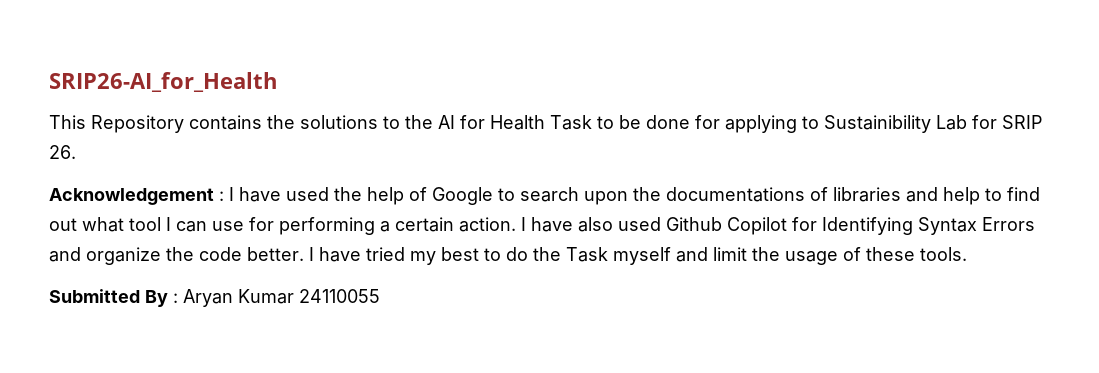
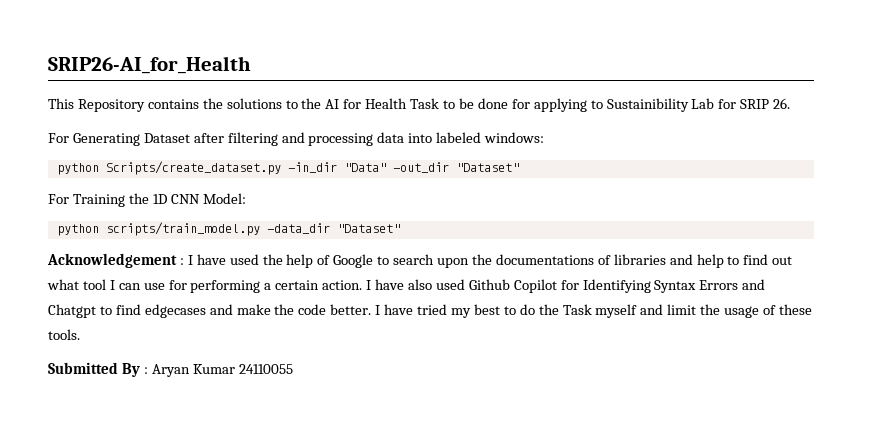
+ For Generating Dataset after filtering and processing data into labeled windows:
+ python Scripts/create_dataset.py -in_dir "Data" -out_dir "Dataset"
+ For Training the 1D CNN Model:
+ python scripts/train_model.py -data_dir "Dataset"
- I have also used Github Copilot for Identifying Syntax Errors and organize the code better.
+ I have also used Github Copilot for Identifying Syntax Errors and Chatgpt to find edgecases and make the code better.

